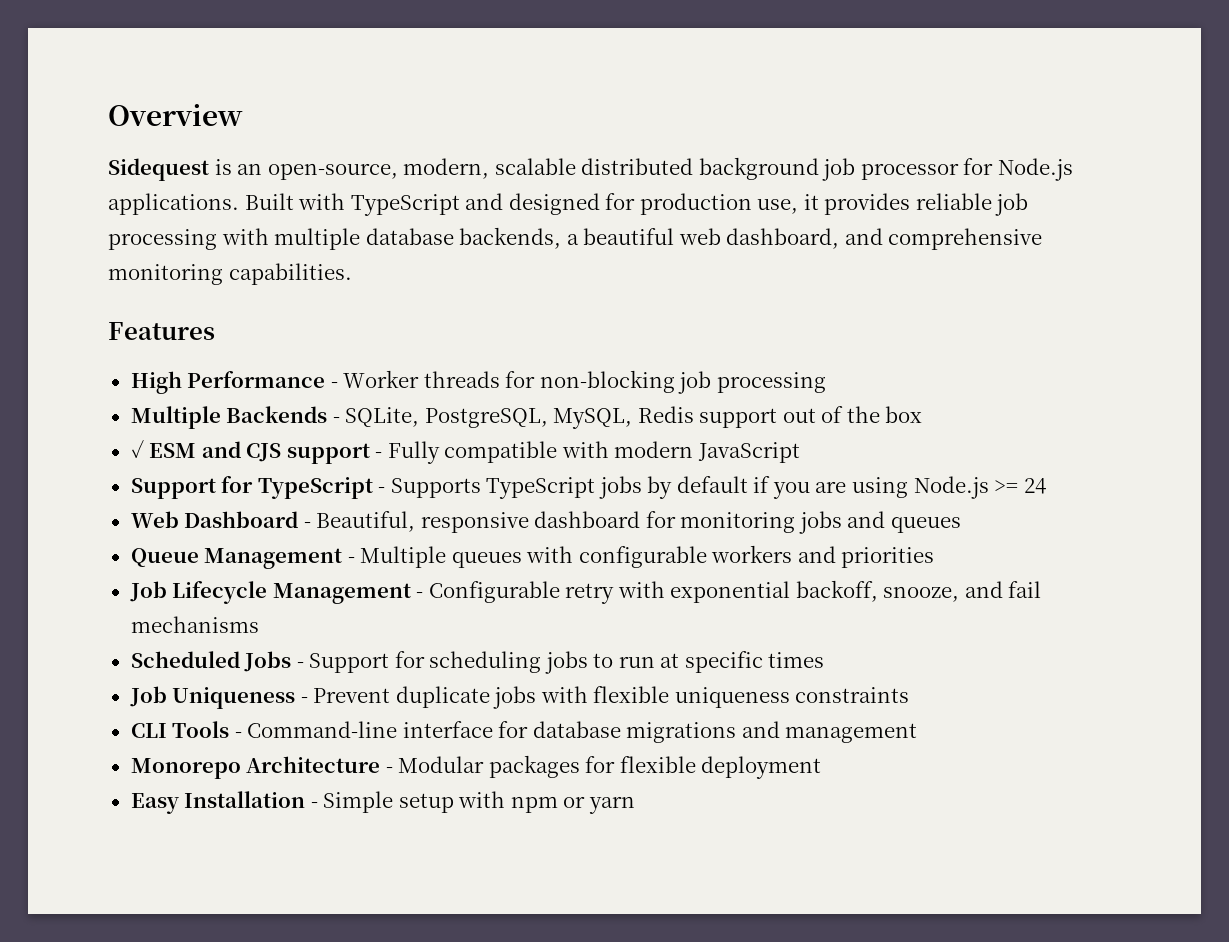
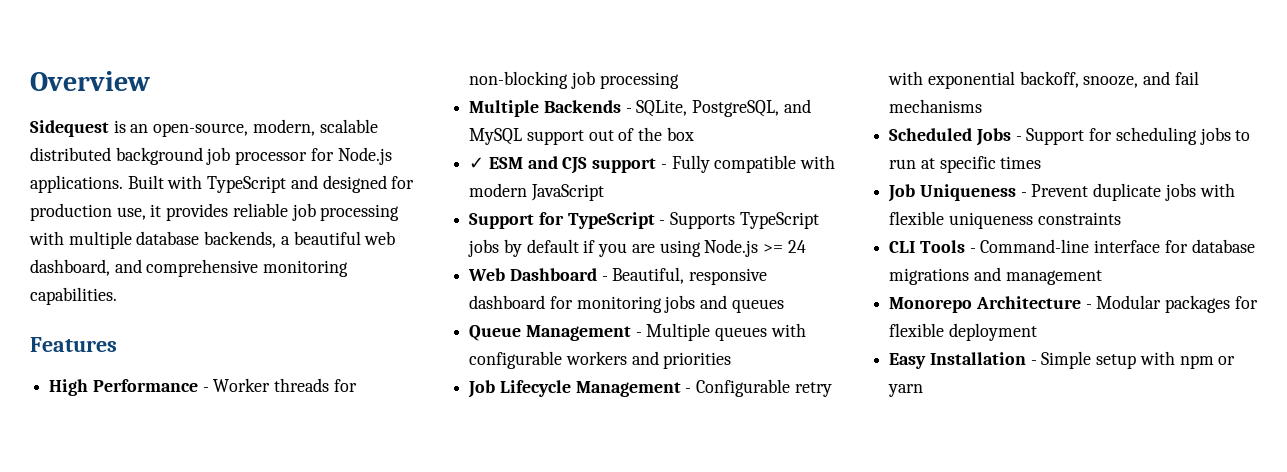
- Multiple Backends - SQLite, PostgreSQL, MySQL, Redis support out of the box
+ Multiple Backends - SQLite, PostgreSQL, and MySQL support out of the box

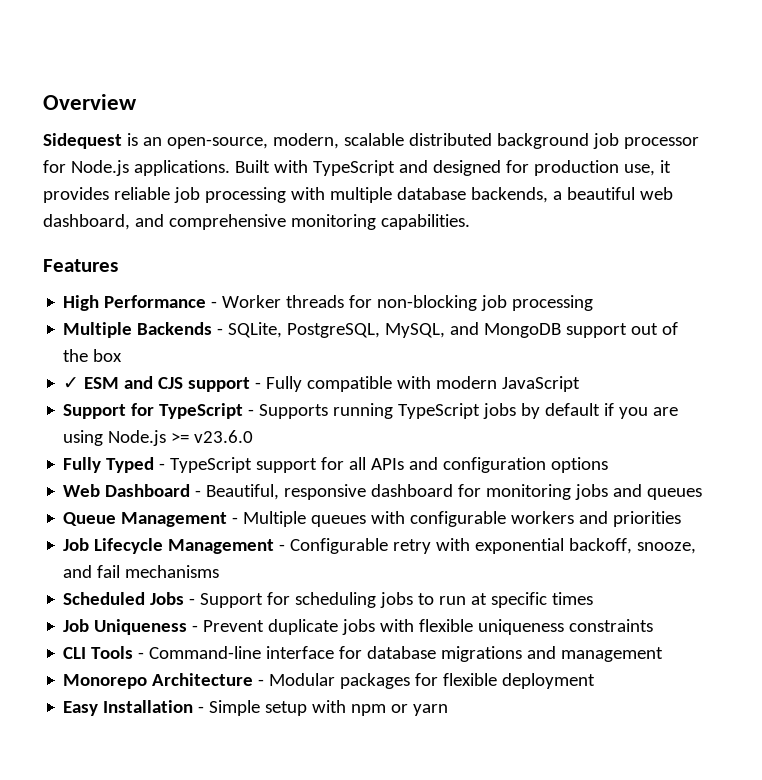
- Multiple Backends - SQLite, PostgreSQL, and MySQL support out of the box
+ Multiple Backends - SQLite, PostgreSQL, MySQL, and MongoDB support out of the box
- Support for TypeScript - Supports TypeScript jobs by default if you are using Node.js >= 24
+ Support for TypeScript - Supports running TypeScript jobs by default if you are using Node.js >= v23.6.0
+ Fully Typed - TypeScript support for all APIs and configuration options

